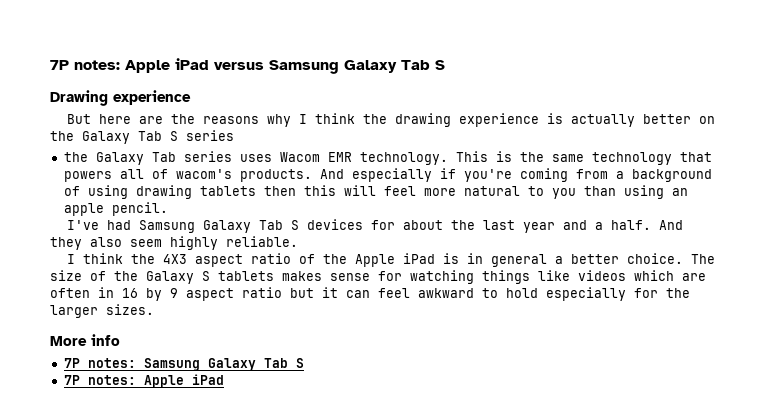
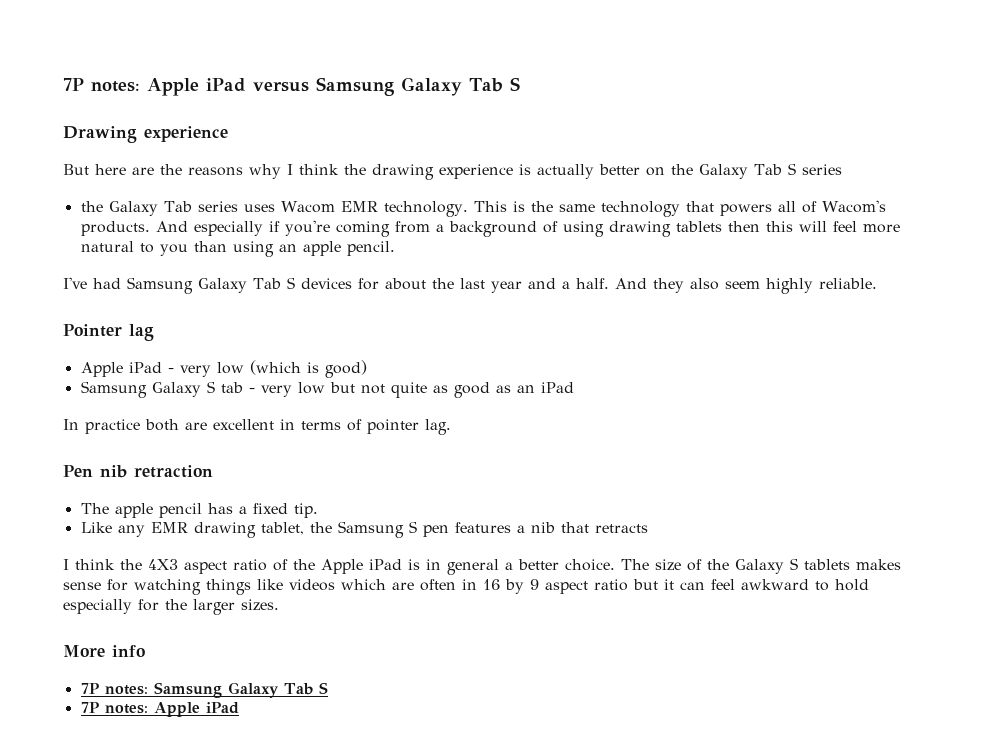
- This is the same technology that powers all of wacom's products.
+ This is the same technology that powers all of Wacom's products.
+ Pointer lag
+ Apple iPad - very low (which is good)
+ Samsung Galaxy S tab - very low but not quite as good as an iPad
+ In practice both are excellent in terms of pointer lag.
+ Pen nib retraction
+ The apple pencil has a fixed tip.
+ Like any EMR drawing tablet, the Samsung S pen features a nib that retracts

